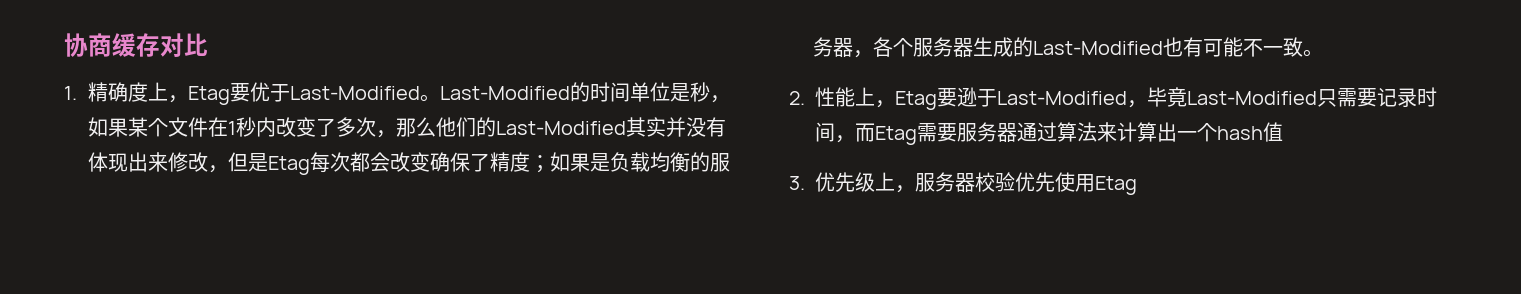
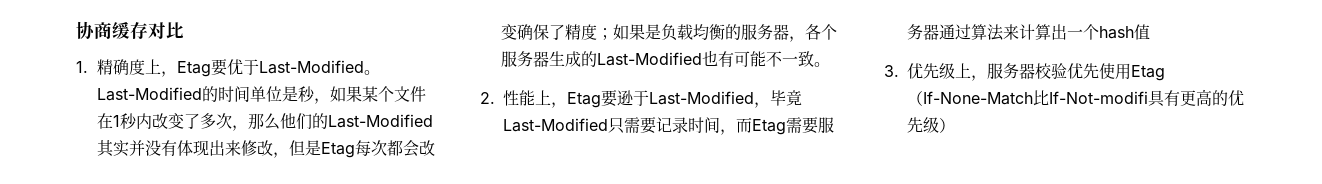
- 3.优先级上，服务器校验优先使用Etag
+ 3.优先级上，服务器校验优先使用Etag（If-None-Match比If-Not-modifi具有更高的优先级）

